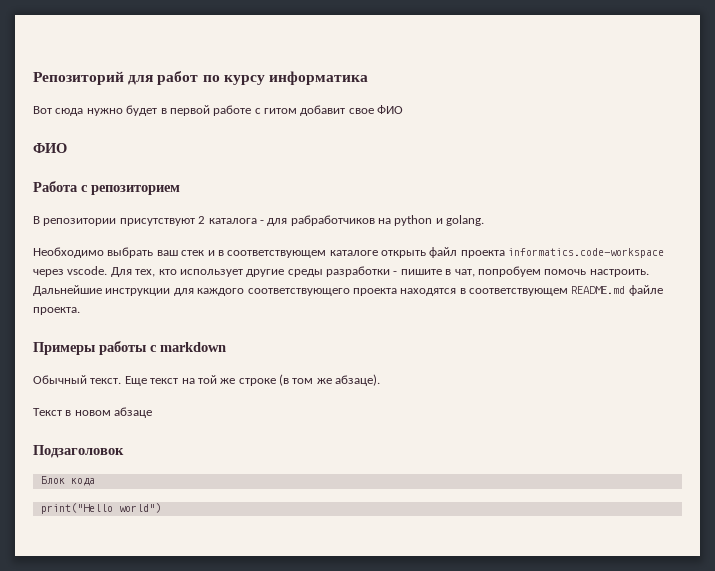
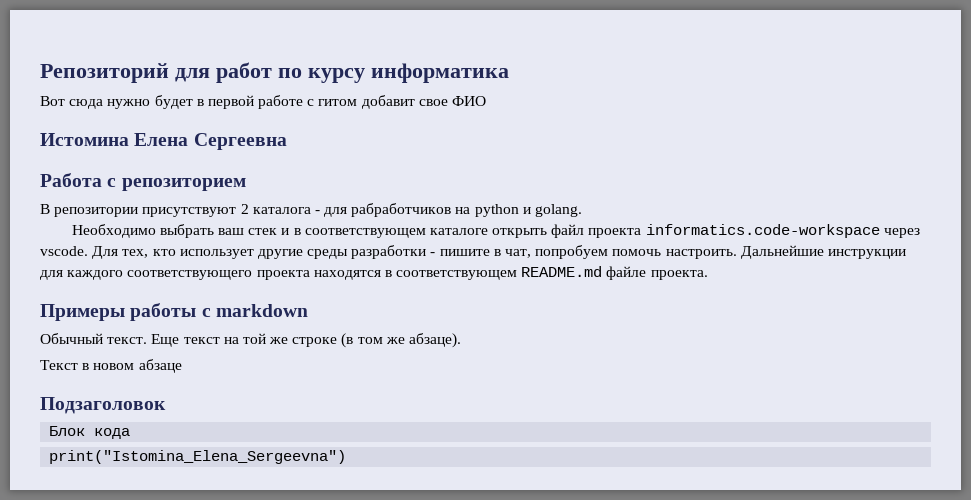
  Вот сюда нужно будет в первой работе с гитом добавит свое ФИО
- ФИО
+ Истомина Елена Сергеевна
- print("Hello world")
+ print("Istomina_Elena_Sergeevna")

